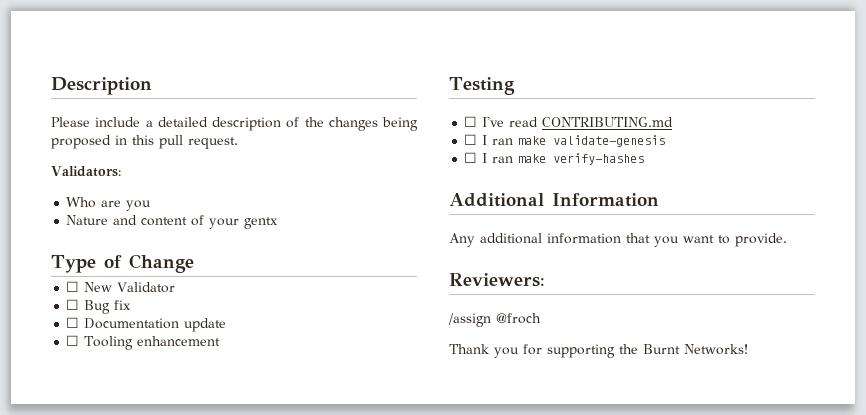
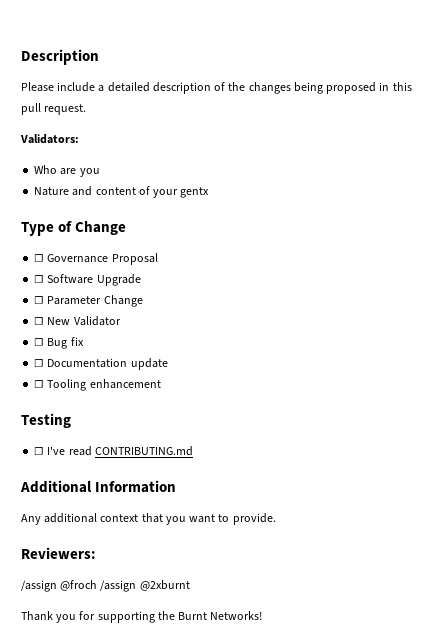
+ ☐ Governance Proposal
+ ☐ Software Upgrade
+ ☐ Parameter Change
- ☐ I ran make validate-genesis
- ☐ I ran make verify-hashes
- Any additional information that you want to provide.
+ Any additional context that you want to provide.
- /assign @froch
+ /assign @froch /assign @2xburnt

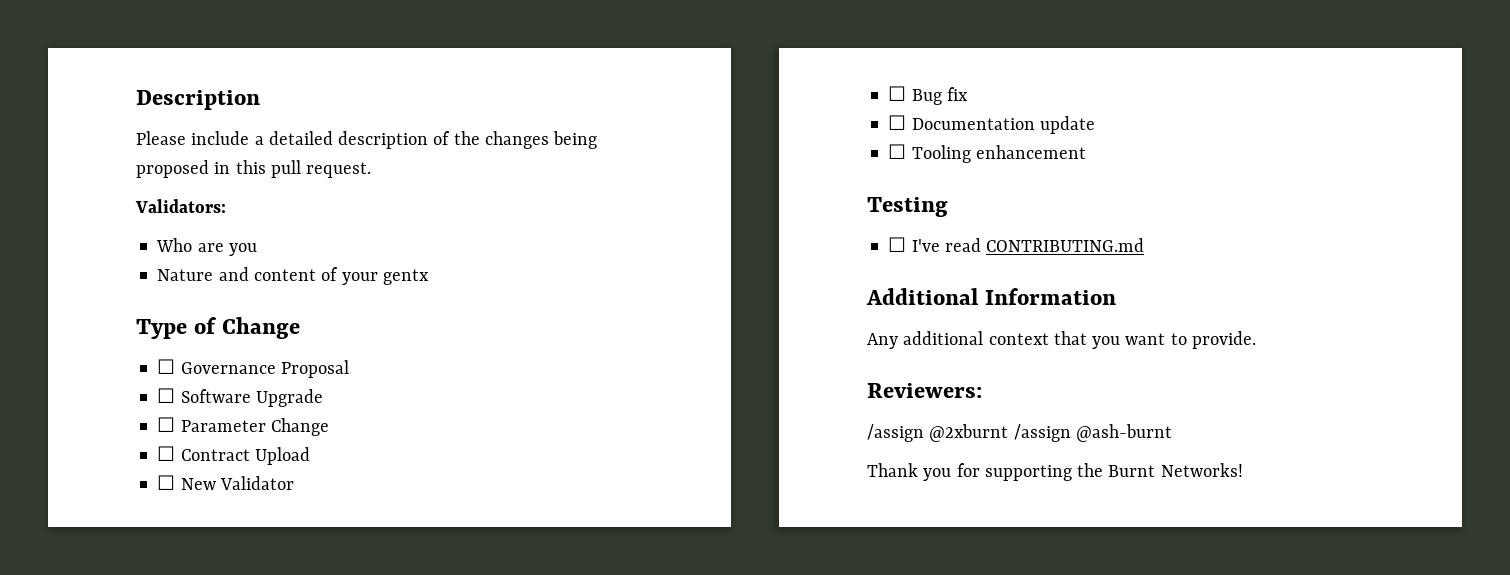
+ ☐ Contract Upload
- /assign @froch /assign @2xburnt
+ /assign @2xburnt /assign @ash-burnt

